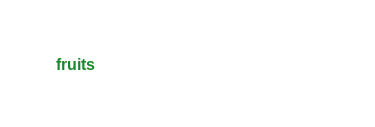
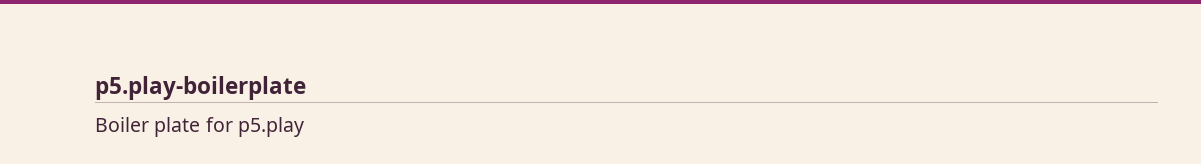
- fruits
+ p5.play-boilerplate
+ Boiler plate for p5.play

